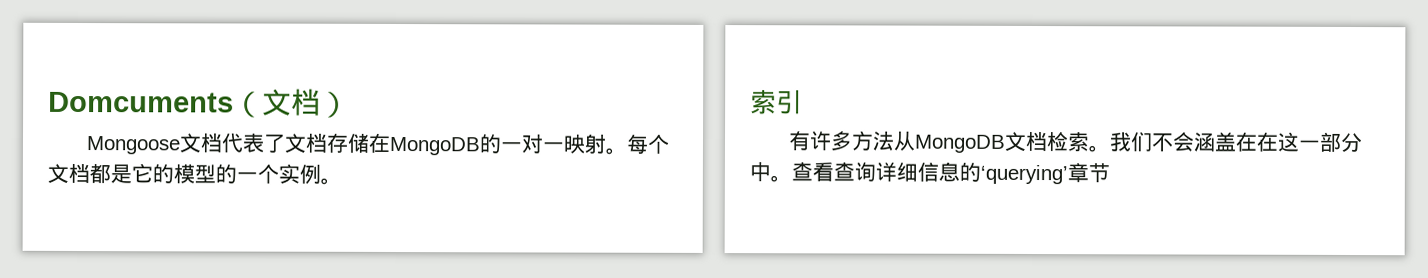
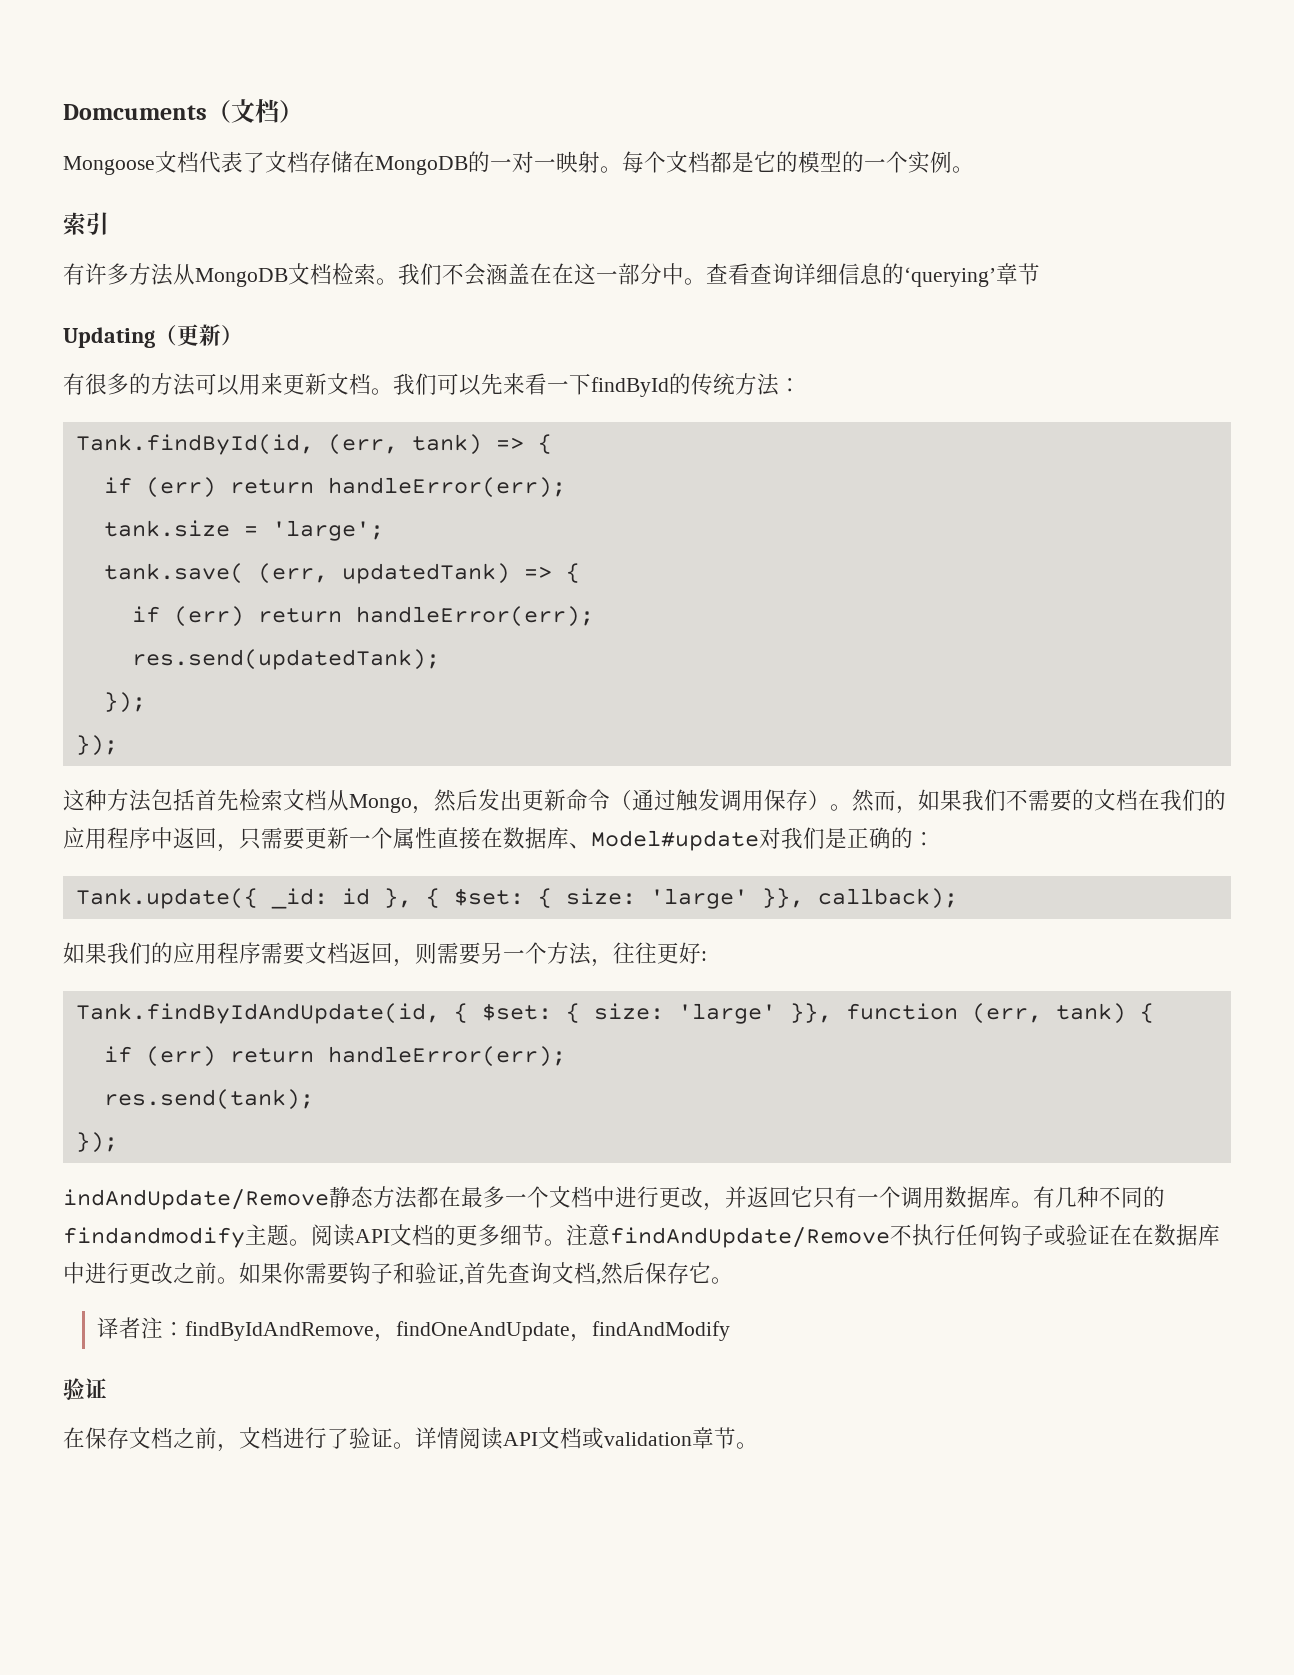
+ Updating（更新）
+ 有很多的方法可以用来更新文档。我们可以先来看一下findById的传统方法：
+ Tank.findById(id, (err, tank) => {
+ if (err) return handleError(err);
+ tank.size = 'large';
+ tank.save( (err, updatedTank) => {
+ if (err) return handleError(err);
+ res.send(updatedTank);
+ });
+ });
+ 这种方法包括首先检索文档从Mongo，然后发出更新命令（通过触发调用保存）。然而，如果我们不需要的文档在我们的应用程序中返回，只需要更新一个属性直接在数据库、Model#update对我们是正确的：
+ Tank.update({ _id: id }, { $set: { size: 'large' }}, callback);
+ 如果我们的应用程序需要文档返回，则需要另一个方法，往往更好:
+ Tank.findByIdAndUpdate(id, { $set: { size: 'large' }}, function (err, tank) {
+ if (err) return handleError(err);
+ res.send(tank);
+ });
+ indAndUpdate/Remove静态方法都在最多一个文档中进行更改，并返回它只有一个调用数据库。有几种不同的findandmodify主题。阅读API文档的更多细节。注意findAndUpdate/Remove不执行任何钩子或验证在在数据库中进行更改之前。如果你需要钩子和验证,首先查询文档,然后保存它。
+ 译者注：findByIdAndRemove，findOneAndUpdate，findAndModify
+ 验证
+ 在保存文档之前，文档进行了验证。详情阅读API文档或validation章节。

